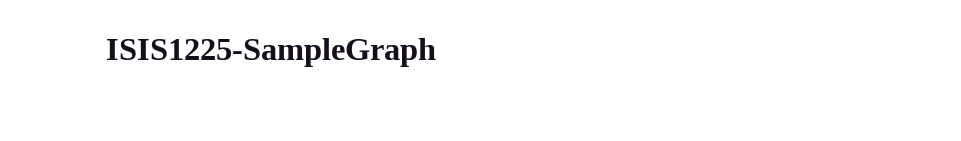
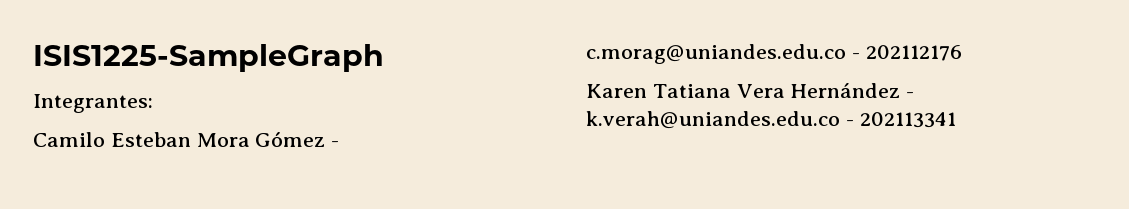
+ Integrantes:
+ Camilo Esteban Mora Gómez - c.morag@uniandes.edu.co - 202112176
+ Karen Tatiana Vera Hernández - k.verah@uniandes.edu.co - 202113341

